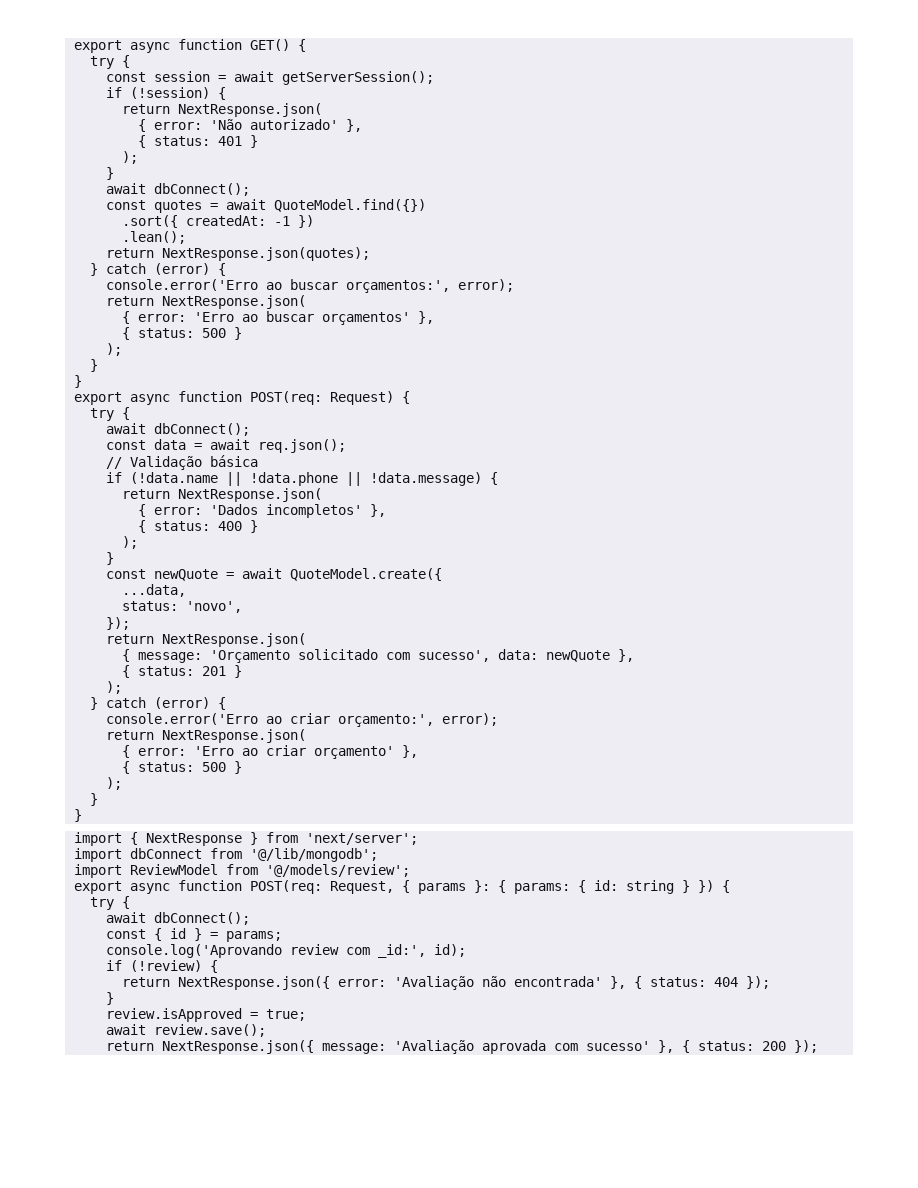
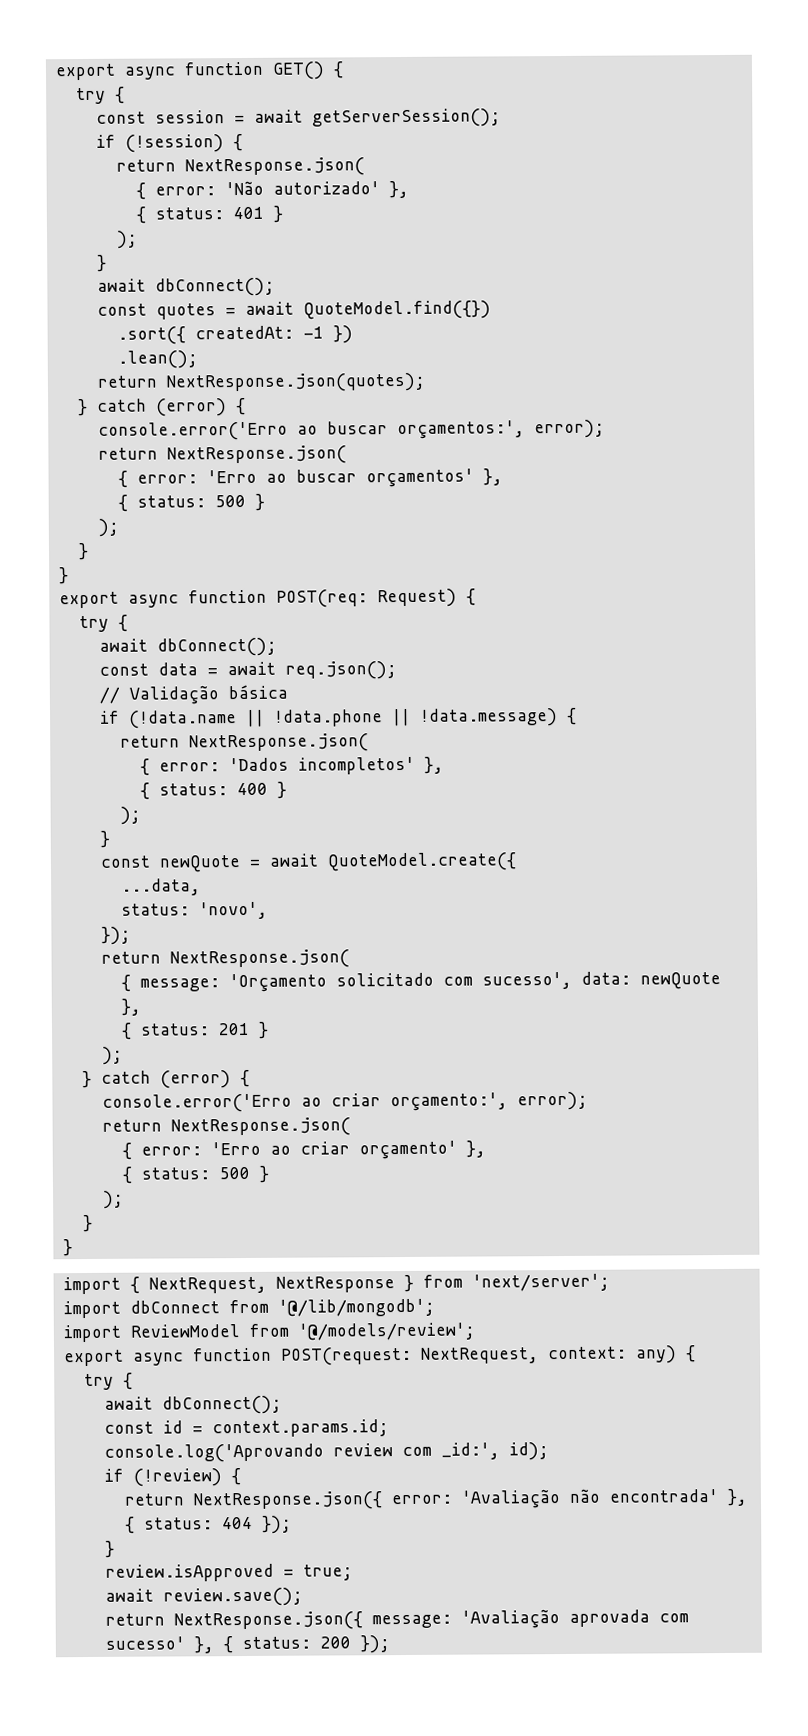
- import { NextResponse } from 'next/server';
+ import { NextRequest, NextResponse } from 'next/server';
- export async function POST(req: Request, { params }: { params: { id: string } }) {
+ export async function POST(request: NextRequest, context: any) {
  try {
  await dbConnect();
- const { id } = params;
+ const id = context.params.id;

